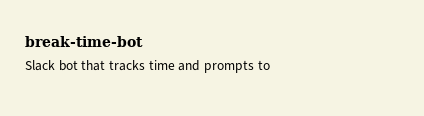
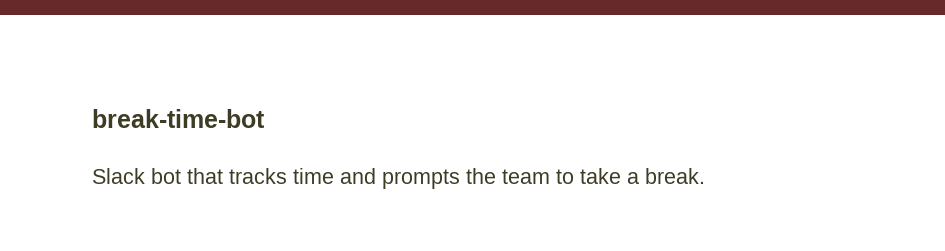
- Slack bot that tracks time and prompts to
+ Slack bot that tracks time and prompts the team to take a break.

